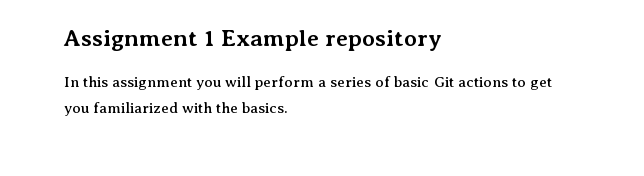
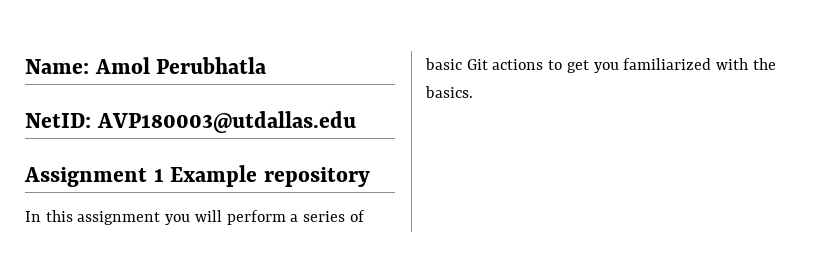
+ Name: Amol Perubhatla
+ NetID: AVP180003@utdallas.edu

